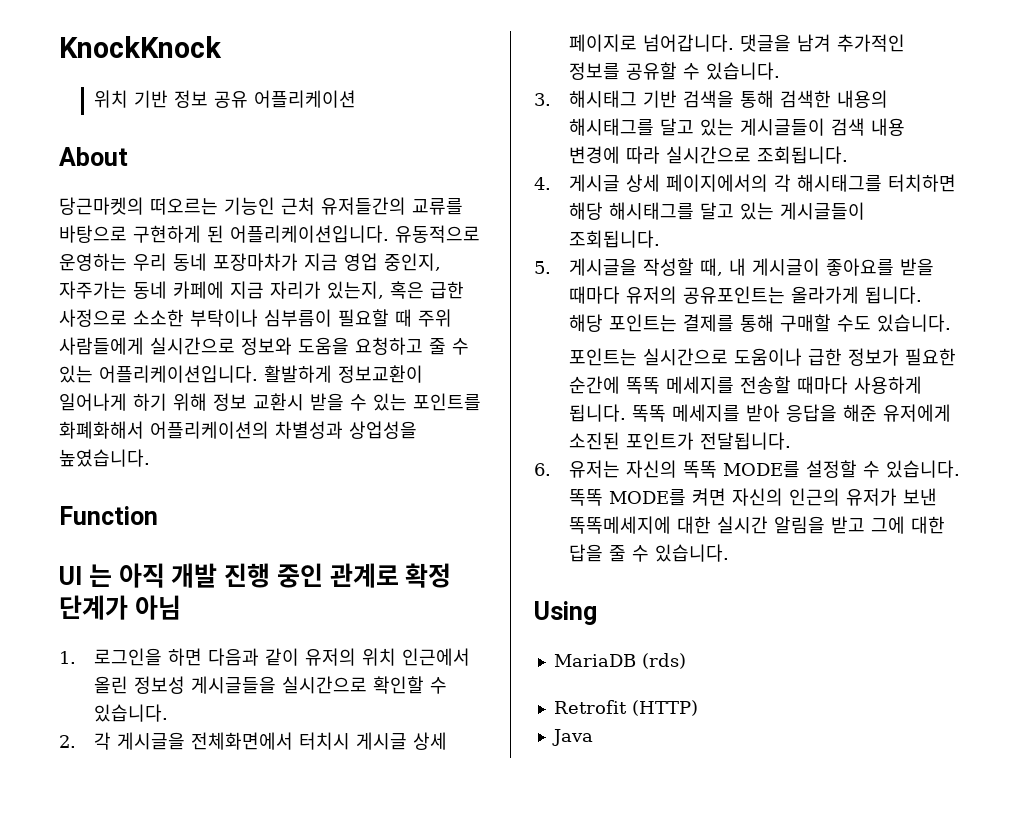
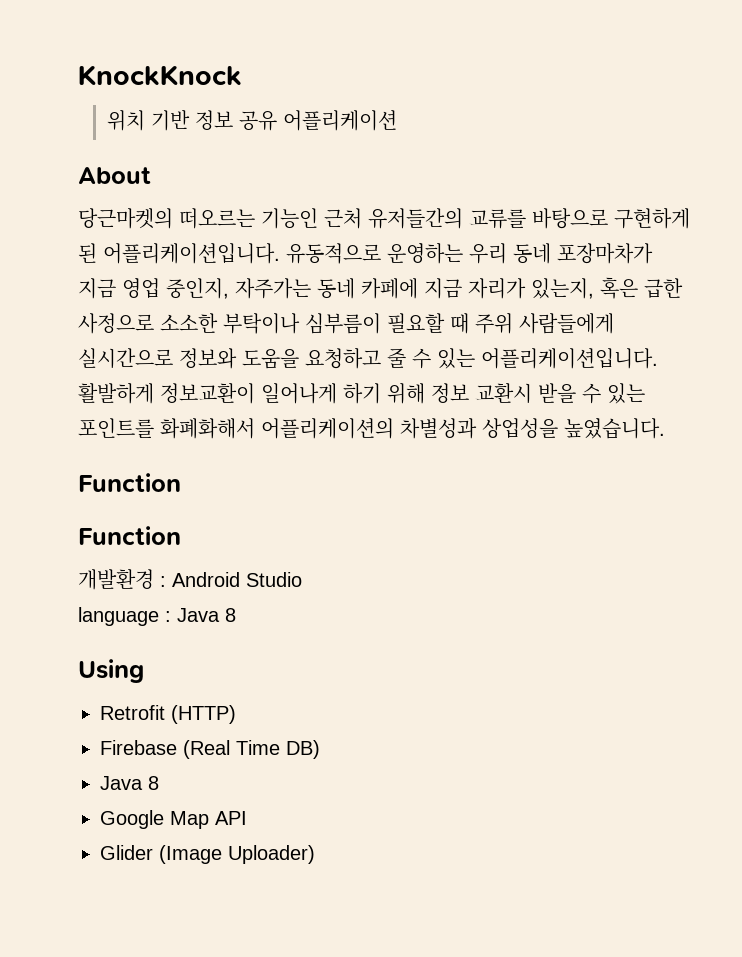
  활발하게 정보교환이 일어나게 하기 위해 정보 교환시 받을 수 있는 포인트를 화폐화해서 어플리케이션의 차별성과 상업성을 높였습니다.
  Function
- UI 는 아직 개발 진행 중인 관계로 확정 단계가 아님
- 1. 로그인을 하면 다음과 같이 유저의 위치 인근에서 올린 정보성 게시글들을 실시간으로 확인할 수 있습니다.
- 2. 각 게시글을 전체화면에서 터치시 게시글 상세 페이지로 넘어갑니다. 댓글을 남겨 추가적인 정보를 공유할 수 있습니다.
- 3. 해시태그 기반 검색을 통해 검색한 내용의 해시태그를 달고 있는 게시글들이 검색 내용 변경에 따라 실시간으로 조회됩니다.
- 4. 게시글 상세 페이지에서의 각 해시태그를 터치하면 해당 해시태그를 달고 있는 게시글들이 조회됩니다.
- 5. 게시글을 작성할 때, 내 게시글이 좋아요를 받을 때마다 유저의 공유포인트는 올라가게 됩니다. 해당 포인트는 결제를 통해 구매할 수도 있습니다.
- 포인트는 실시간으로 도움이나 급한 정보가 필요한 순간에 똑똑 메세지를 전송할 때마다 사용하게 됩니다. 똑똑 메세지를 받아 응답을 해준 유저에게 소진된 포인트가 전달됩니다.
- 6. 유저는 자신의 똑똑 MODE를 설정할 수 있습니다. 똑똑 MODE를 켜면 자신의 인근의 유저가 보낸 똑똑메세지에 대한 실시간 알림을 받고 그에 대한 답을 줄 수 있습니다.
+ Function
+ 개발환경 : Android Studio
+ language : Java 8
- MariaDB (rds)
- Java
+ Firebase (Real Time DB)
+ Java 8
+ Google Map API
+ Glider (Image Uploader)

